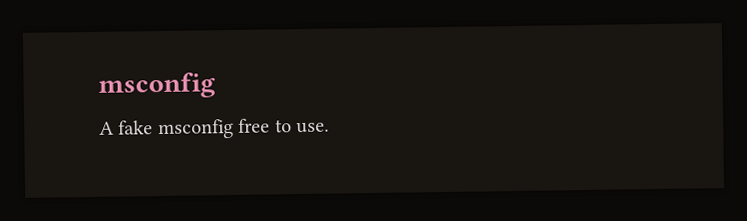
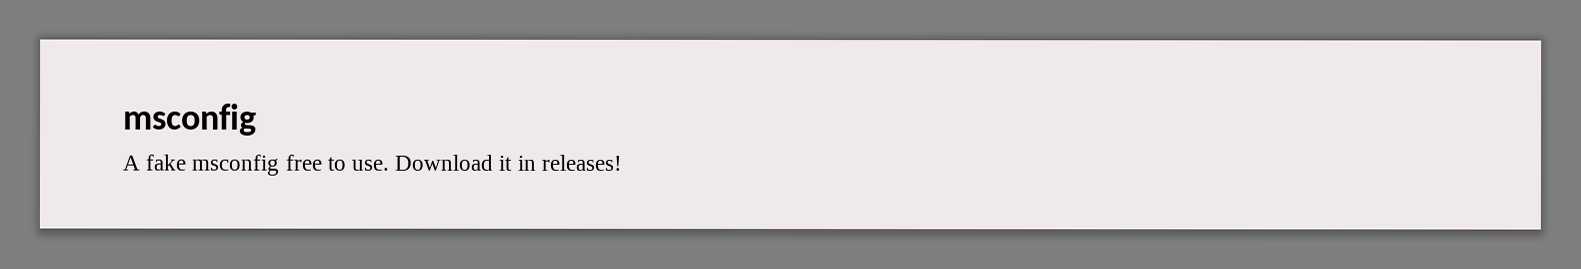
+ Download it in releases!

